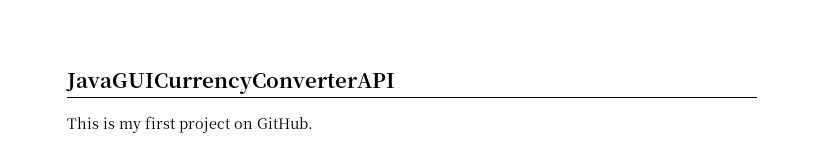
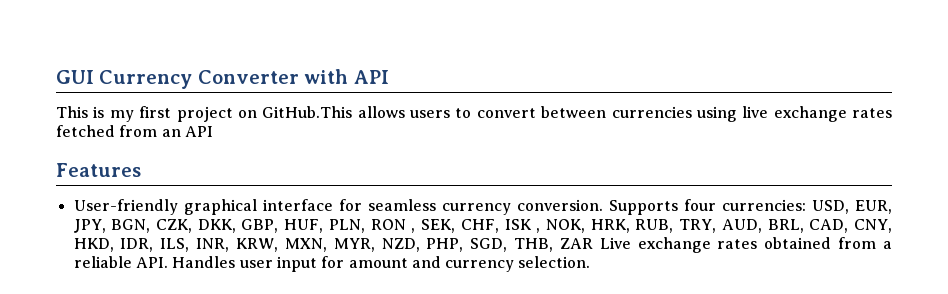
- JavaGUICurrencyConverterAPI
+ GUI Currency Converter with API
- This is my first project on GitHub.
+ This is my first project on GitHub.This allows users to convert between currencies using live exchange rates fetched from an API
+ Features
+ User-friendly graphical interface for seamless currency conversion. Supports four currencies: USD, EUR, JPY, BGN, CZK, DKK, GBP, HUF, PLN, RON , SEK, CHF, ISK , NOK, HRK, RUB, TRY, AUD, BRL, CAD, CNY, HKD, IDR, ILS, INR, KRW, MXN, MYR, NZD, PHP, SGD, THB, ZAR Live exchange rates obtained from a reliable API. Handles user input for amount and currency selection.

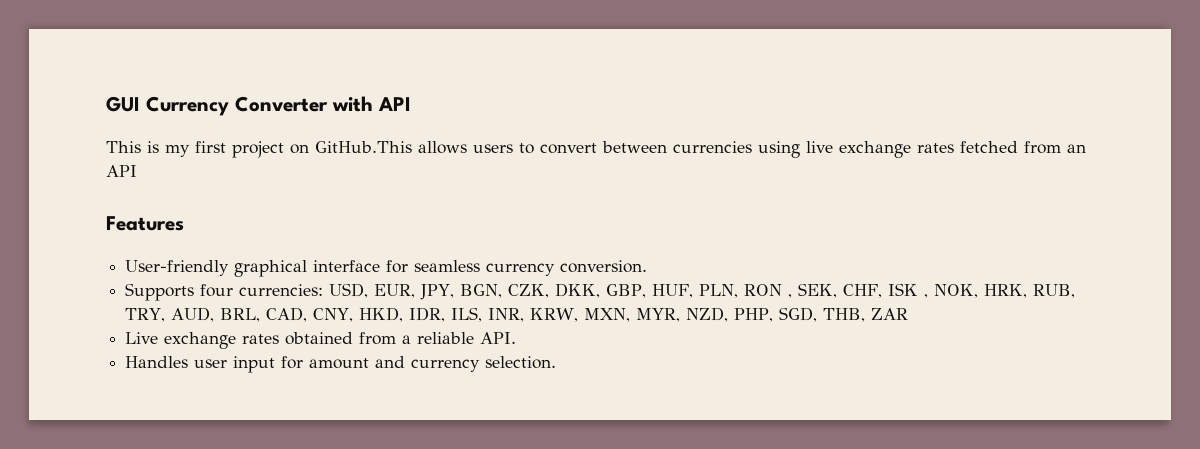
- User-friendly graphical interface for seamless currency conversion. Supports four currencies:
+ User-friendly graphical interface for seamless currency conversion.
+ Supports four currencies:
- USD, EUR, JPY, BGN, CZK, DKK, GBP, HUF, PLN, RON , SEK, CHF, ISK , NOK, HRK, RUB, TRY, AUD, BRL, CAD, CNY, HKD, IDR, ILS, INR, KRW, MXN, MYR, NZD, PHP, SGD, THB, ZAR Live exchange rates obtained from a reliable API. Handles user input for amount and currency selection.
+ USD, EUR, JPY, BGN, CZK, DKK, GBP, HUF, PLN, RON , SEK, CHF, ISK , NOK, HRK, RUB, TRY, AUD, BRL, CAD, CNY, HKD, IDR, ILS, INR, KRW, MXN, MYR, NZD, PHP, SGD, THB, ZAR
+ Live exchange rates obtained from a reliable API.
+ Handles user input for amount and currency selection.

